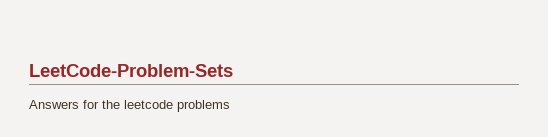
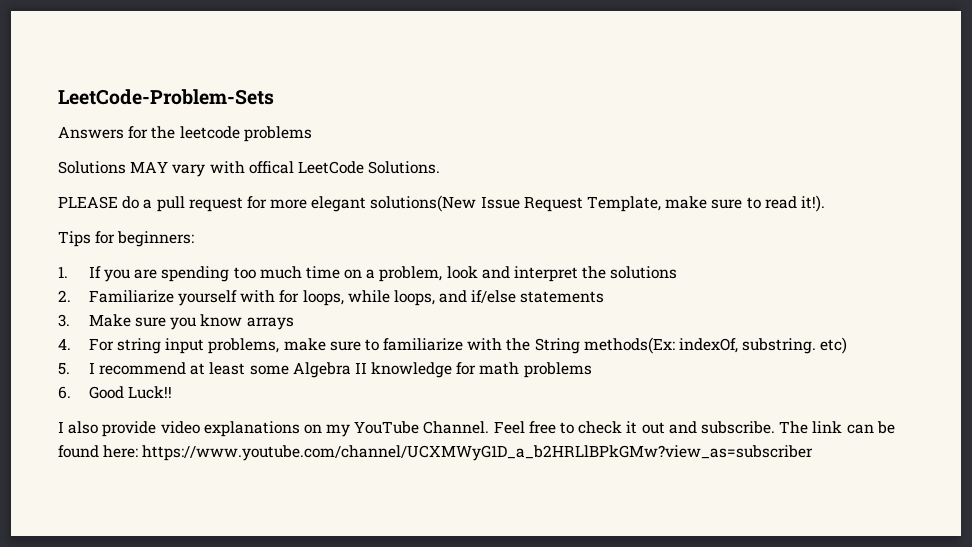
+ Solutions MAY vary with offical LeetCode Solutions.
+ PLEASE do a pull request for more elegant solutions(New Issue Request Template, make sure to read it!).
+ Tips for beginners:
+ 1. If you are spending too much time on a problem, look and interpret the solutions
+ 2. Familiarize yourself with for loops, while loops, and if/else statements
+ 3. Make sure you know arrays
+ 4. For string input problems, make sure to familiarize with the String methods(Ex: indexOf, substring. etc)
+ 5. I recommend at least some Algebra II knowledge for math problems
+ 6. Good Luck!!
+ I also provide video explanations on my YouTube Channel. Feel free to check it out and subscribe. The link can be found here: https://www.youtube.com/channel/UCXMWyG1D_a_b2HRLlBPkGMw?view_as=subscriber

